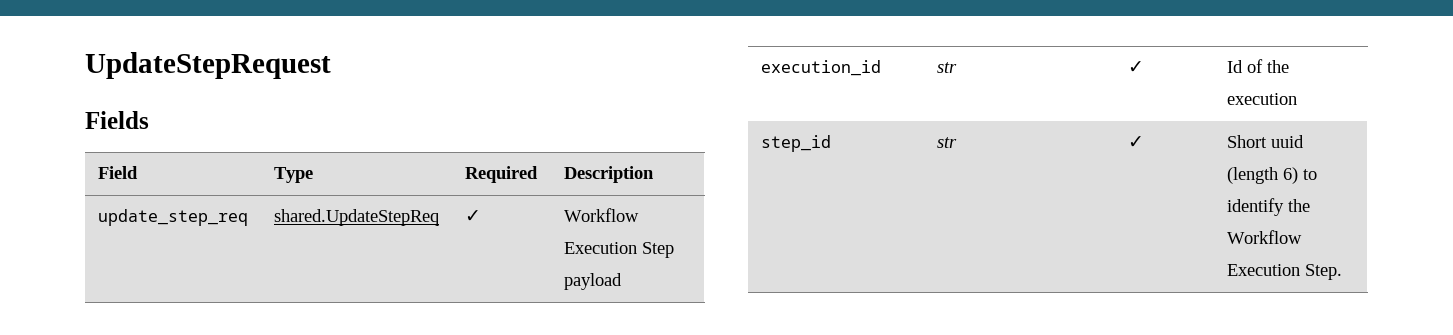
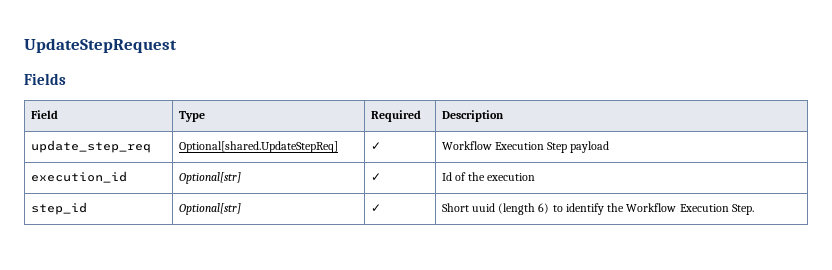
- update_step_req | shared.UpdateStepReq | ✓ | Workflow Execution Step payload
+ update_step_req | Optional[shared.UpdateStepReq] | ✓ | Workflow Execution Step payload
- execution_id | str | ✓ | Id of the execution
+ execution_id | Optional[str] | ✓ | Id of the execution
- step_id | str | ✓ | Short uuid (length 6) to identify the Workflow Execution Step.
+ step_id | Optional[str] | ✓ | Short uuid (length 6) to identify the Workflow Execution Step.

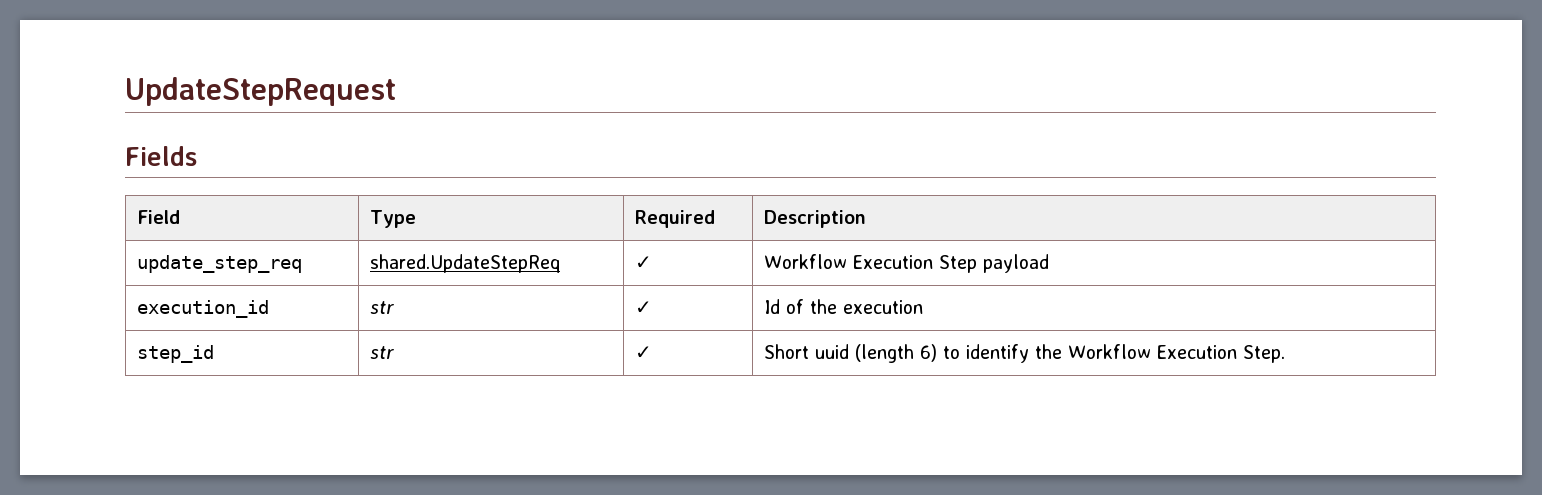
- update_step_req | Optional[shared.UpdateStepReq] | ✓ | Workflow Execution Step payload
+ update_step_req | shared.UpdateStepReq | ✓ | Workflow Execution Step payload
- execution_id | Optional[str] | ✓ | Id of the execution
+ execution_id | str | ✓ | Id of the execution
- step_id | Optional[str] | ✓ | Short uuid (length 6) to identify the Workflow Execution Step.
+ step_id | str | ✓ | Short uuid (length 6) to identify the Workflow Execution Step.

